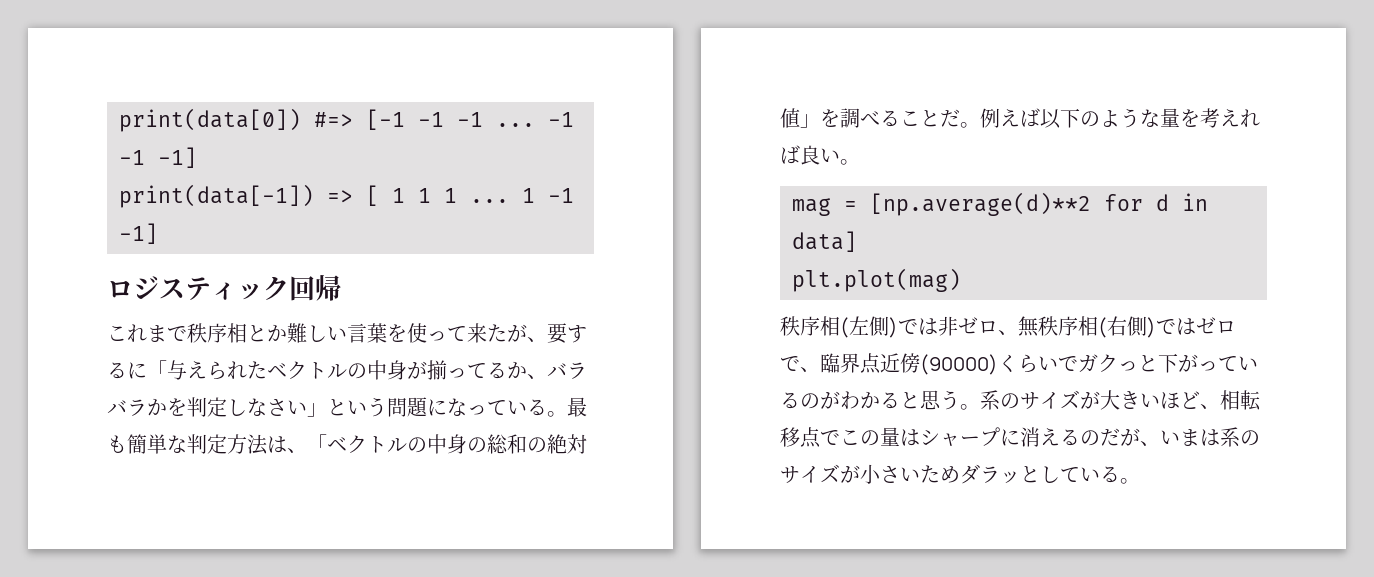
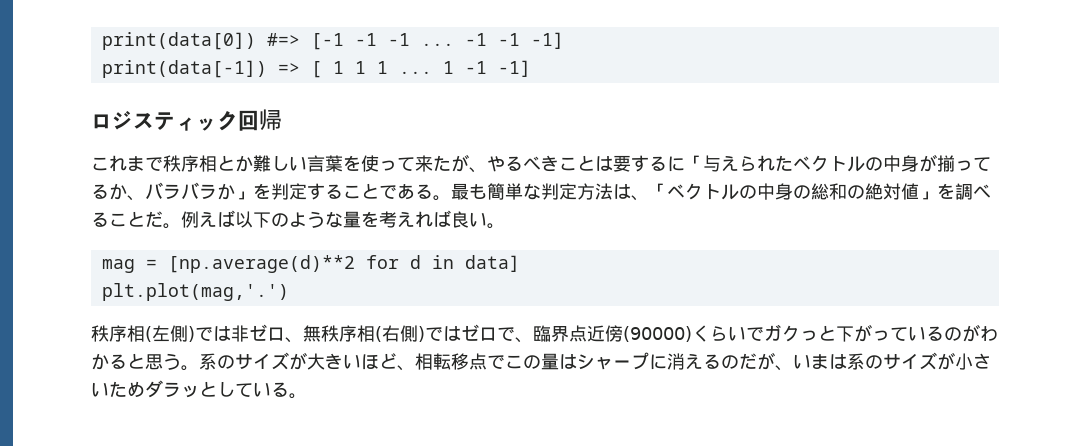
- これまで秩序相とか難しい言葉を使って来たが、要するに「与えられたベクトルの中身が揃ってるか、バラバラかを判定しなさい」という問題になっている。
+ これまで秩序相とか難しい言葉を使って来たが、やるべきことは要するに「与えられたベクトルの中身が揃ってるか、バラバラか」を判定することである。
- plt.plot(mag)
+ plt.plot(mag,'.')

